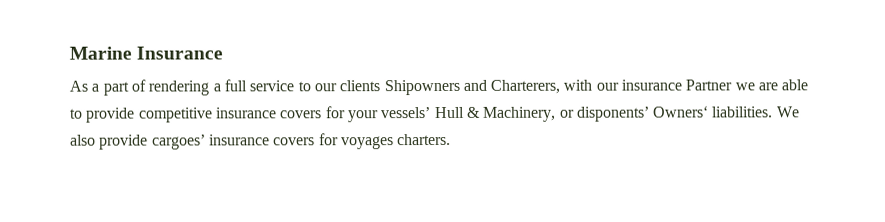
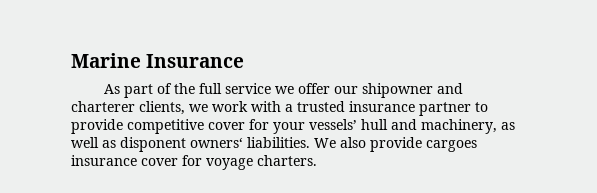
- As a part of rendering a full service to our clients Shipowners and Charterers, with our insurance Partner we are able to provide competitive insurance covers for your vessels’ Hull & Machinery, or disponents’ Owners‘ liabilities. We also provide cargoes’ insurance covers for voyages charters.
+ As part of the full service we offer our shipowner and charterer clients, we work with a trusted insurance partner to provide competitive cover for your vessels’ hull and machinery, as well as disponent owners‘ liabilities. We also provide cargoes insurance cover for voyage charters.

